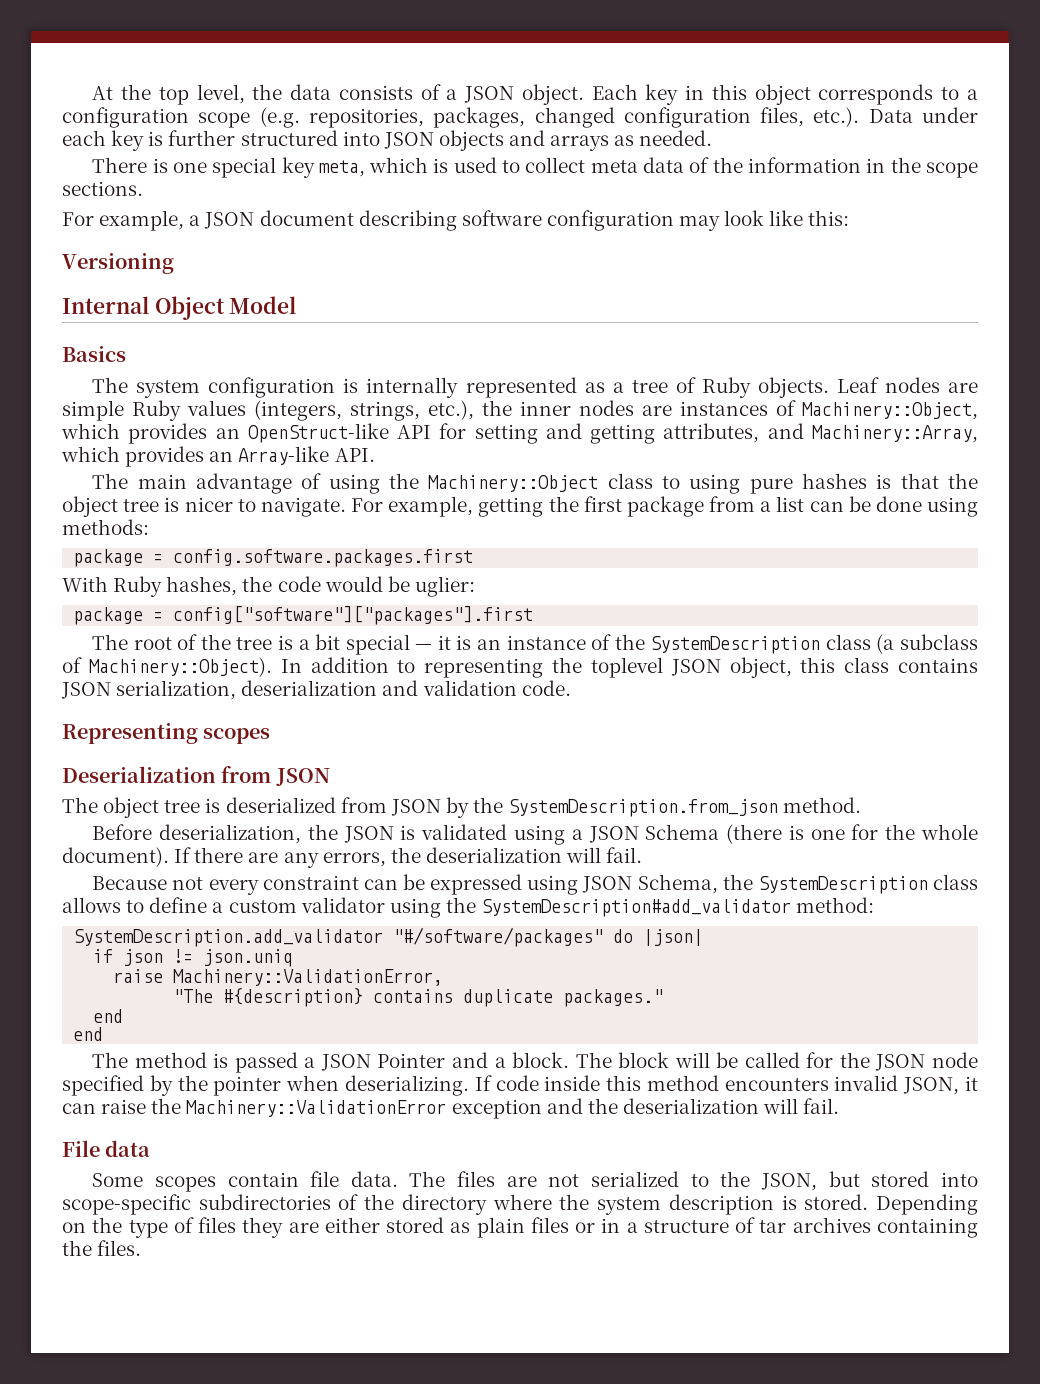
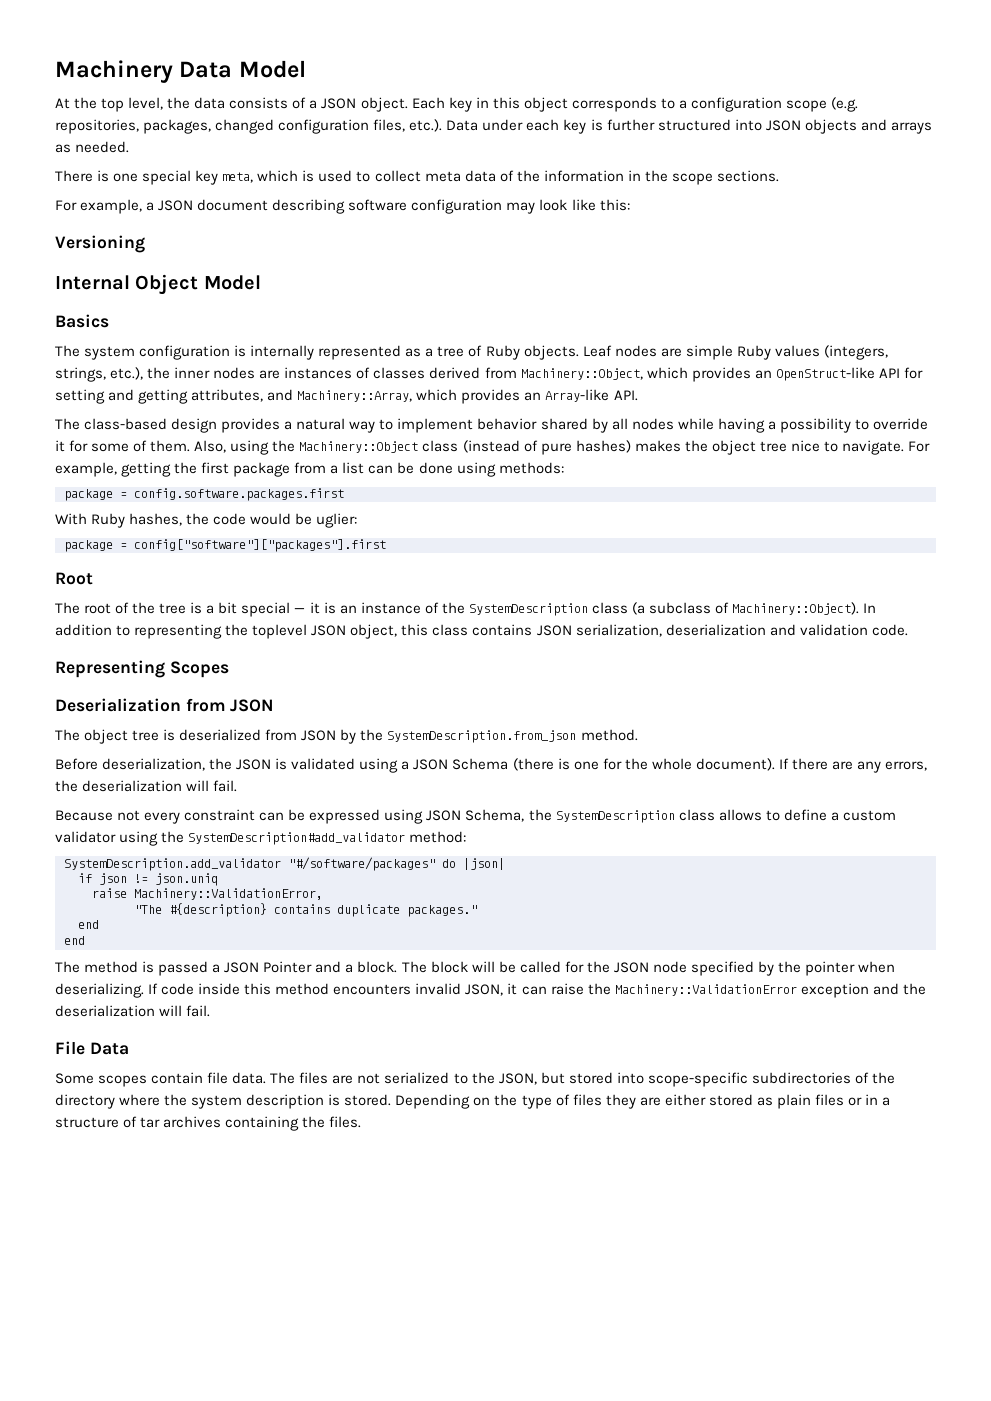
+ Machinery Data Model
- Leaf nodes are simple Ruby values (integers, strings, etc.), the inner nodes are instances of Machinery::Object, which provides an OpenStruct-like API for setting and getting attributes, and Machinery::Array, which provides an Array-like API.
+ Leaf nodes are simple Ruby values (integers, strings, etc.), the inner nodes are instances of classes derived from Machinery::Object, which provides an OpenStruct-like API for setting and getting attributes, and Machinery::Array, which provides an Array-like API.
- The main advantage of using the Machinery::Object class to using pure hashes is that the object tree is nicer to navigate.
+ The class-based design provides a natural way to implement behavior shared by all nodes while having a possibility to override it for some of them. Also, using the Machinery::Object class (instead of pure hashes) makes the object tree nice to navigate.
+ Root
- Representing scopes
+ Representing Scopes
- File data
+ File Data

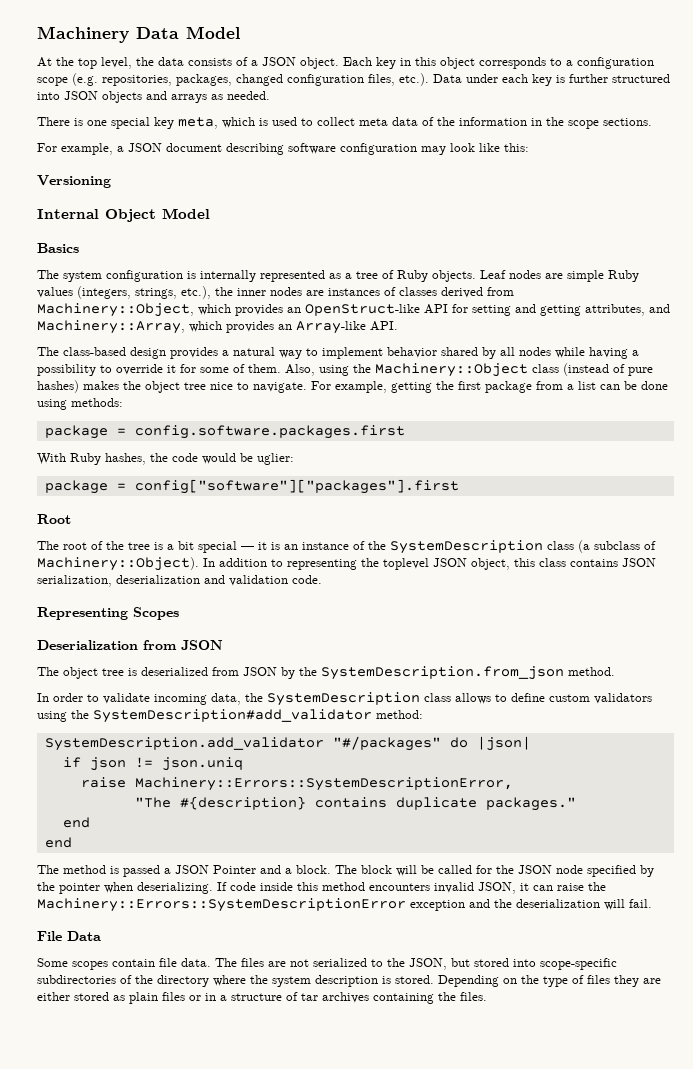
- Before deserialization, the JSON is validated using a JSON Schema (there is one for the whole document). If there are any errors, the deserialization will fail.
- Because not every constraint can be expressed using JSON Schema, the SystemDescription class allows to define a custom validator using the SystemDescription#add_validator method:
+ In order to validate incoming data, the SystemDescription class allows to define custom validators using the SystemDescription#add_validator method:
- SystemDescription.add_validator "#/software/packages" do |json|
+ SystemDescription.add_validator "#/packages" do |json|
- raise Machinery::ValidationError,
+ raise Machinery::Errors::SystemDescriptionError,
- If code inside this method encounters invalid JSON, it can raise the Machinery::ValidationError exception and the deserialization will fail.
+ If code inside this method encounters invalid JSON, it can raise the Machinery::Errors::SystemDescriptionError exception and the deserialization will fail.

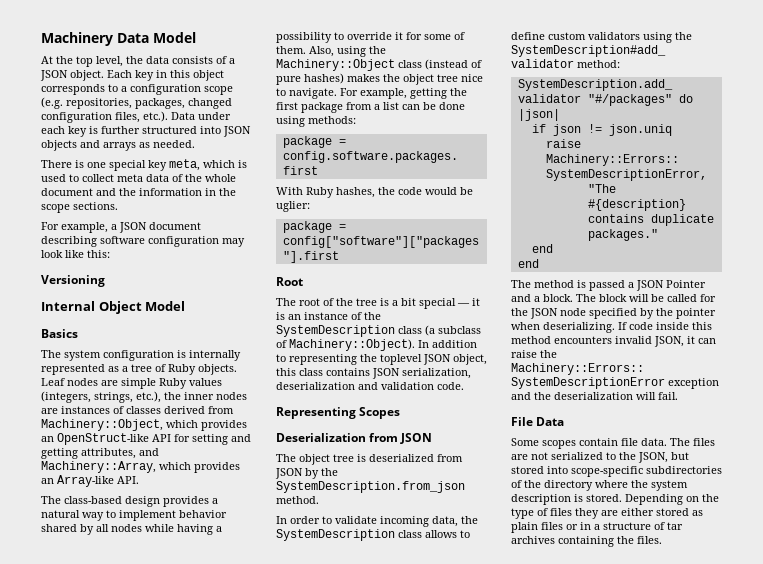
- There is one special key meta, which is used to collect meta data of the information in the scope sections.
+ There is one special key meta, which is used to collect meta data of the whole document and the information in the scope sections.

